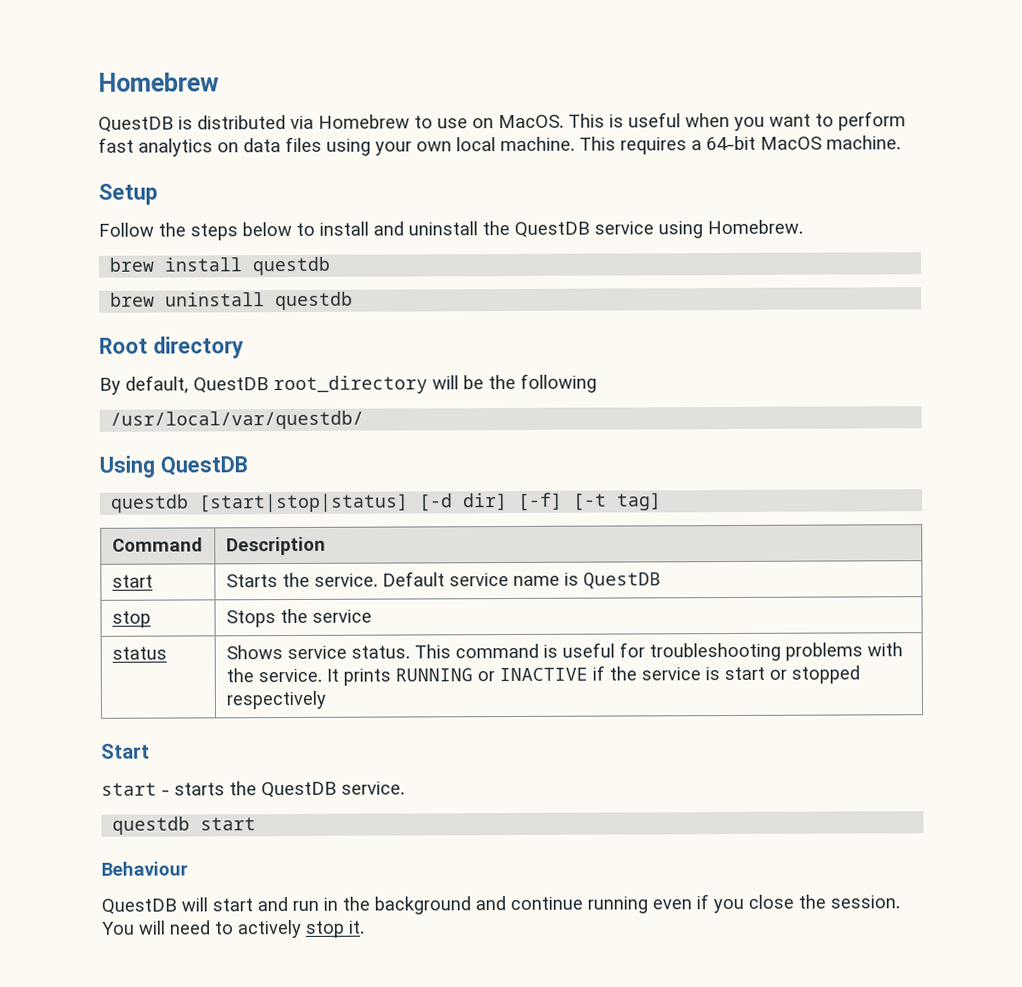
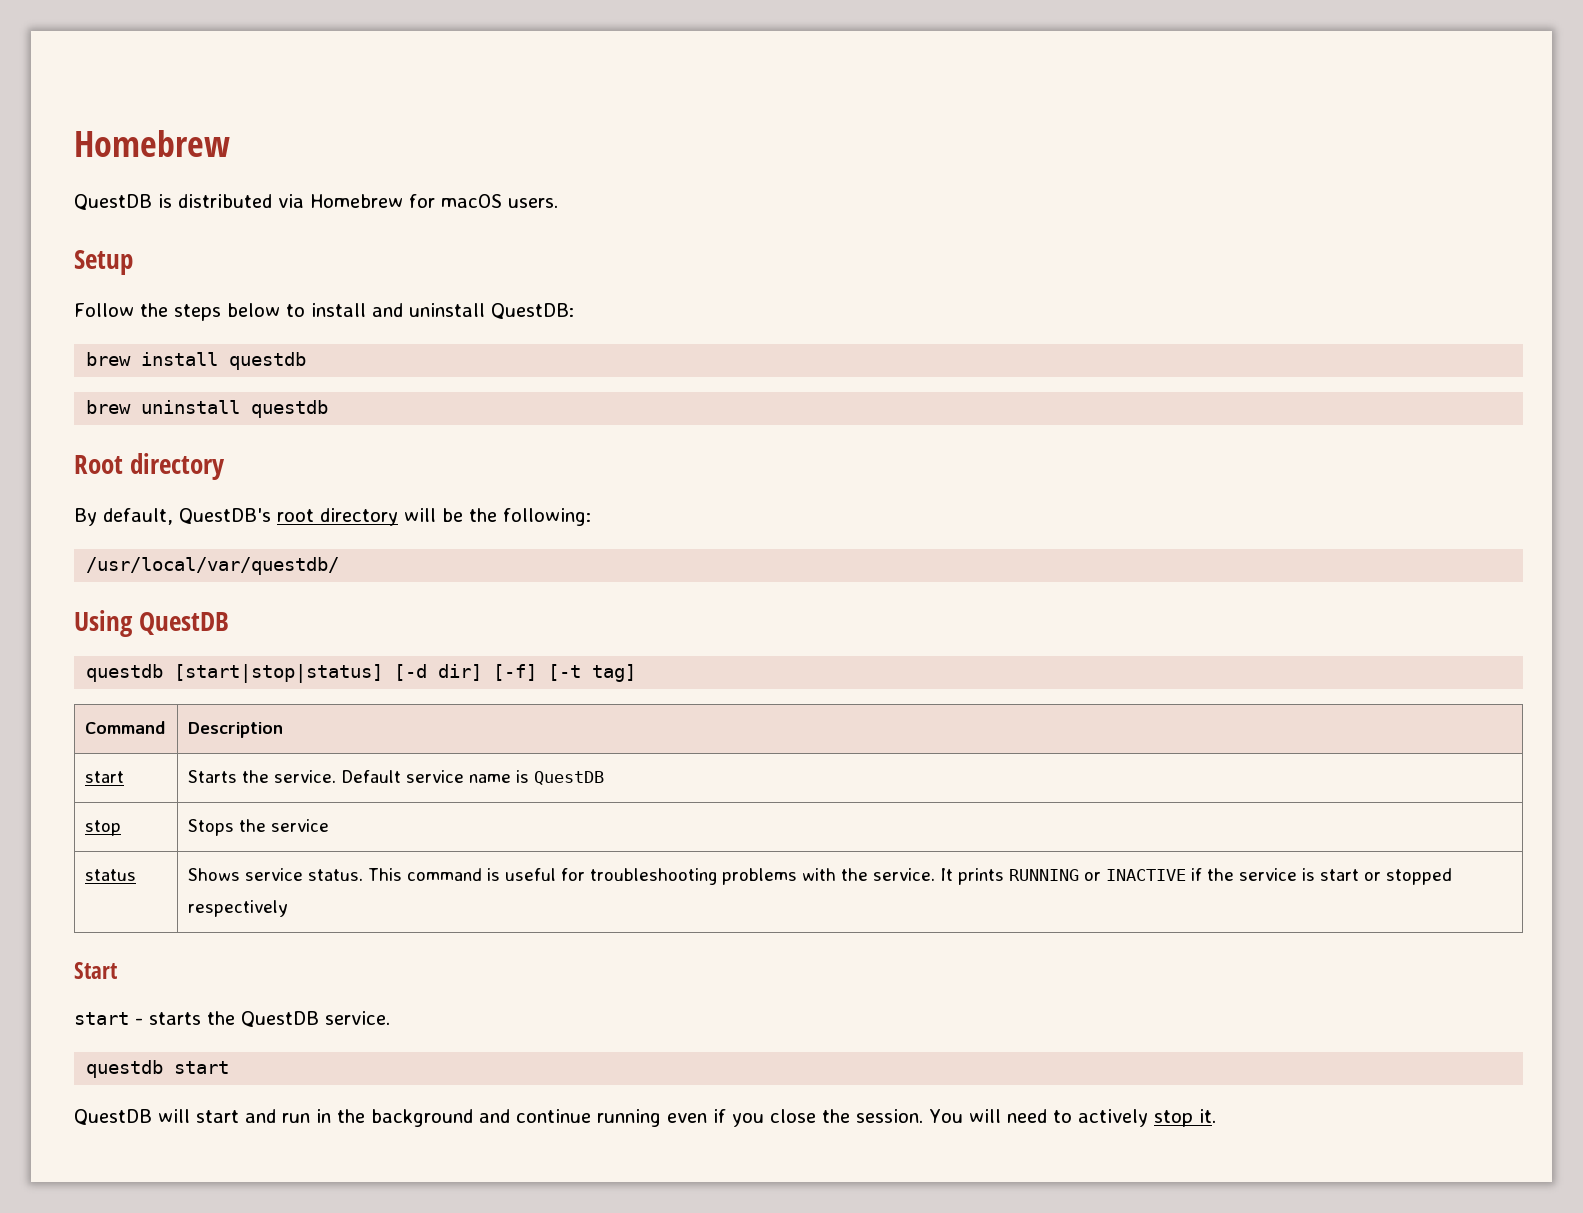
- QuestDB is distributed via Homebrew to use on MacOS. This is useful when you want to perform fast analytics on data files using your own local machine. This requires a 64-bit MacOS machine.
+ QuestDB is distributed via Homebrew for macOS users.
- Follow the steps below to install and uninstall the QuestDB service using Homebrew.
+ Follow the steps below to install and uninstall QuestDB:
- By default, QuestDB root_directory will be the following
+ By default, QuestDB's root directory will be the following:
- Behaviour

